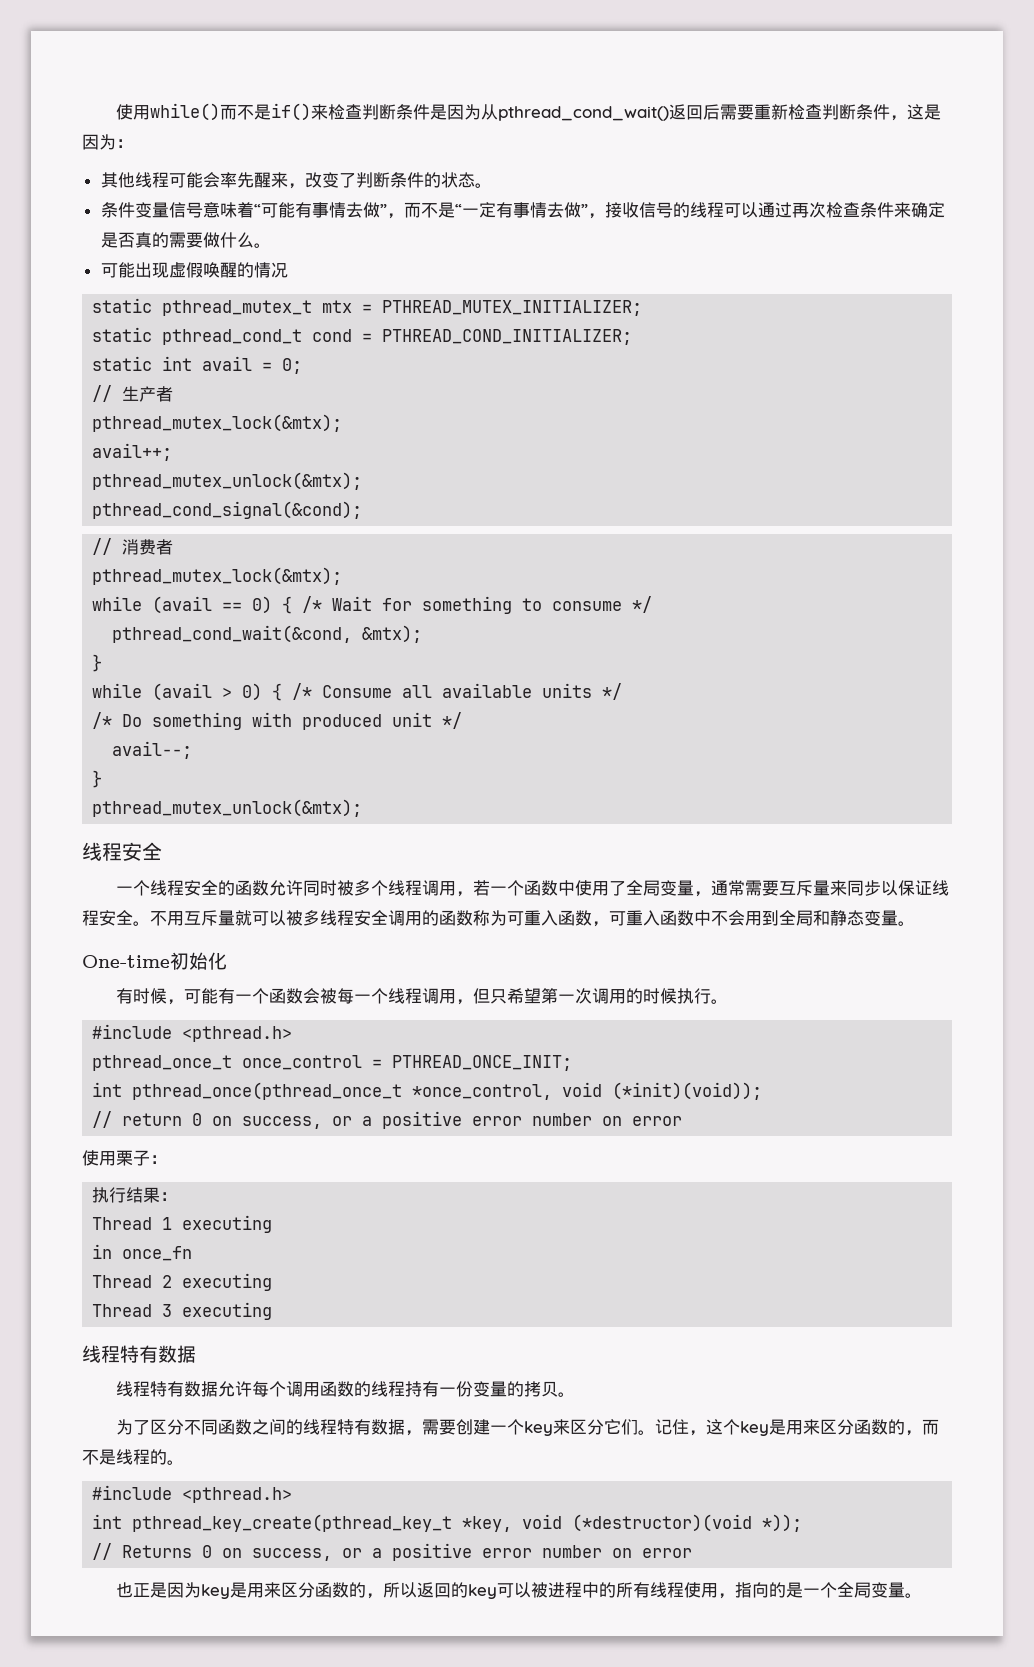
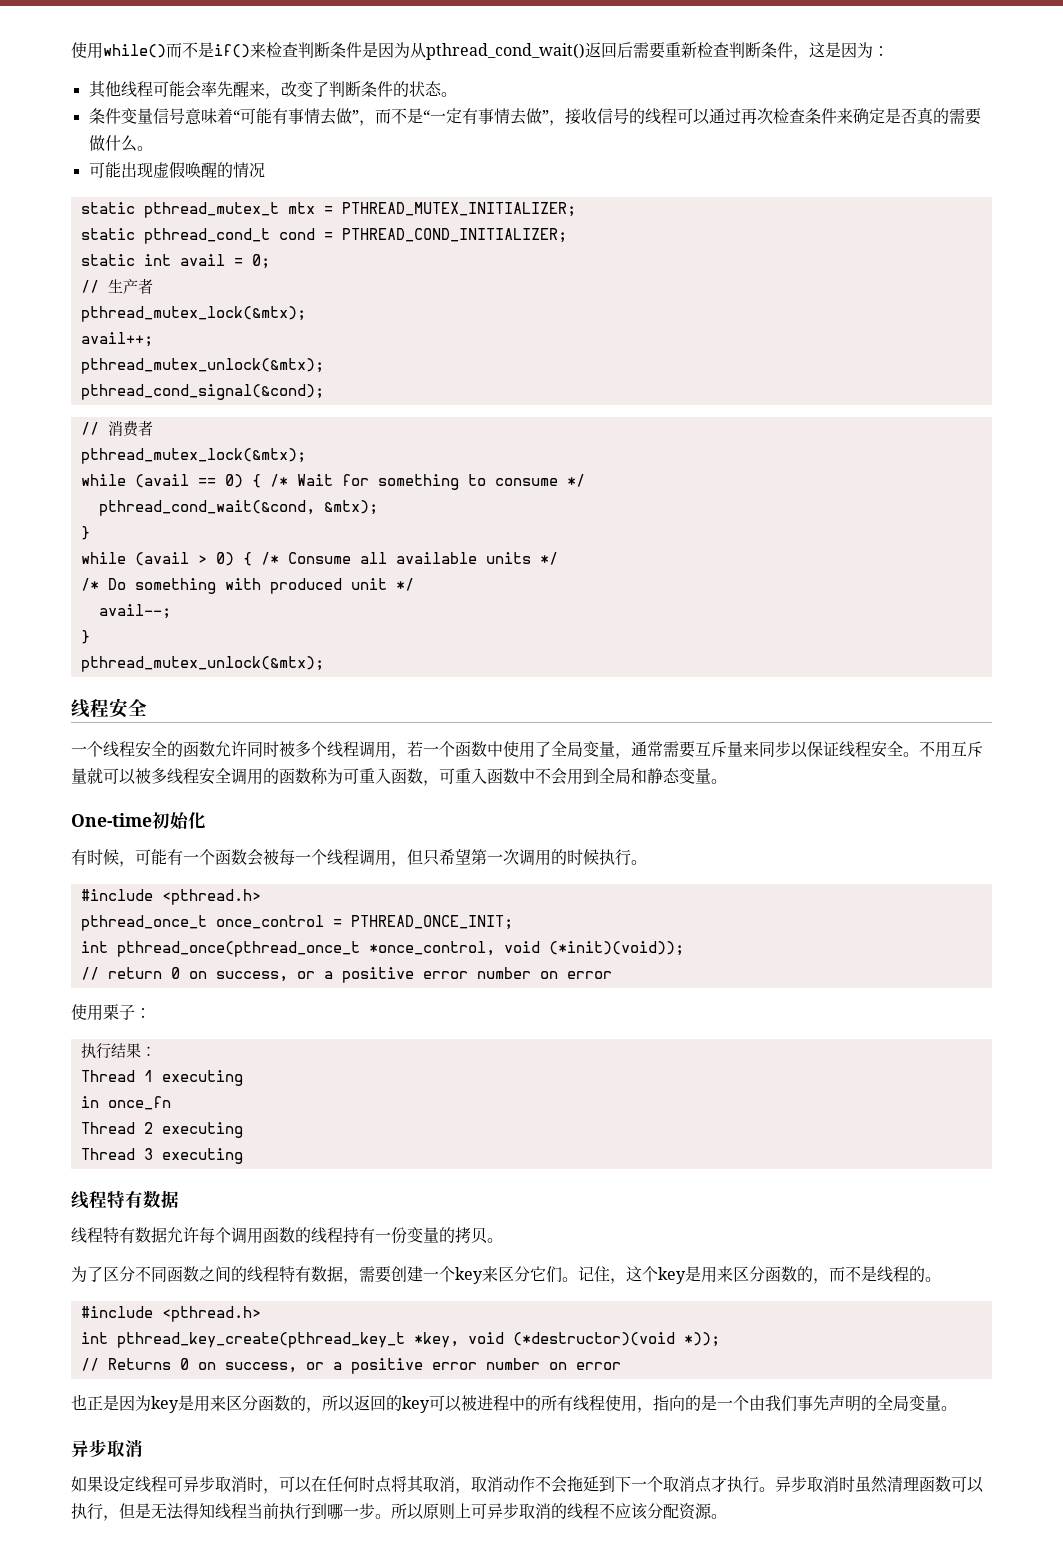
- 也正是因为key是用来区分函数的，所以返回的key可以被进程中的所有线程使用，指向的是一个全局变量。
+ 也正是因为key是用来区分函数的，所以返回的key可以被进程中的所有线程使用，指向的是一个由我们事先声明的全局变量。
+ 异步取消
+ 如果设定线程可异步取消时，可以在任何时点将其取消，取消动作不会拖延到下一个取消点才执行。异步取消时虽然清理函数可以执行，但是无法得知线程当前执行到哪一步。所以原则上可异步取消的线程不应该分配资源。

